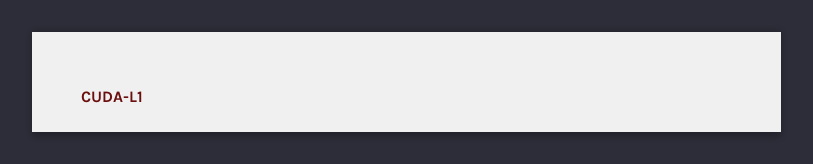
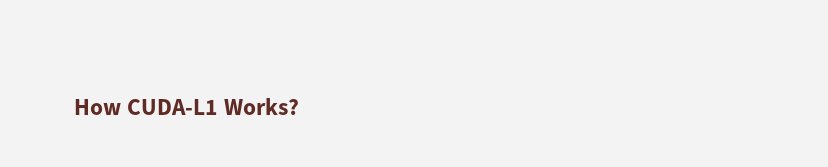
- CUDA-L1
+ How CUDA-L1 Works?

